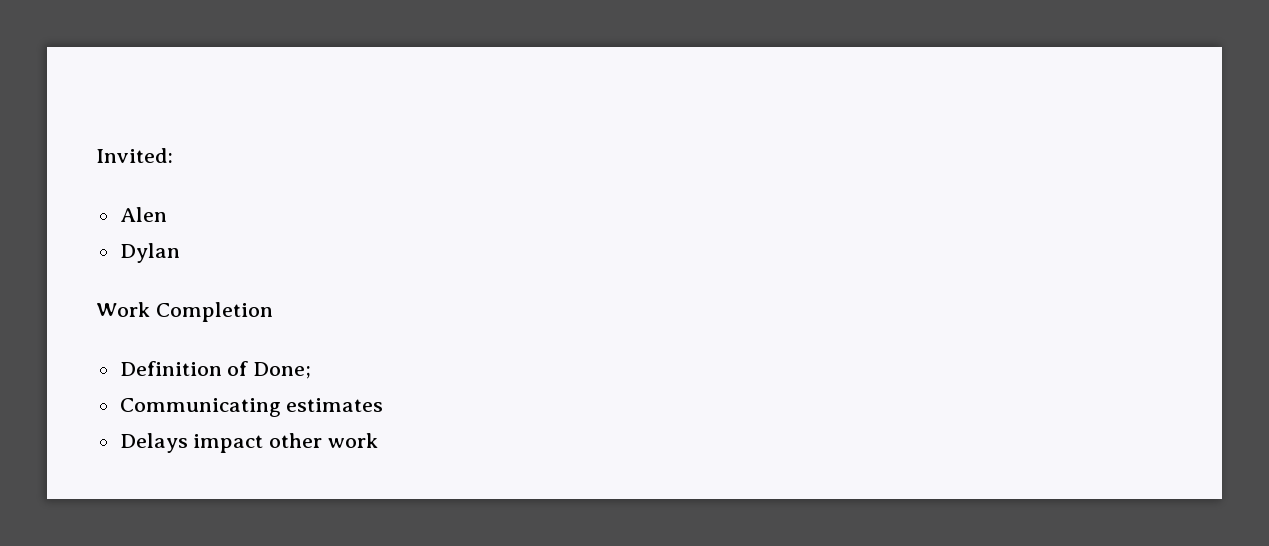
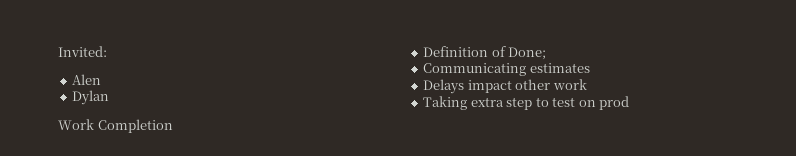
+ Taking extra step to test on prod

